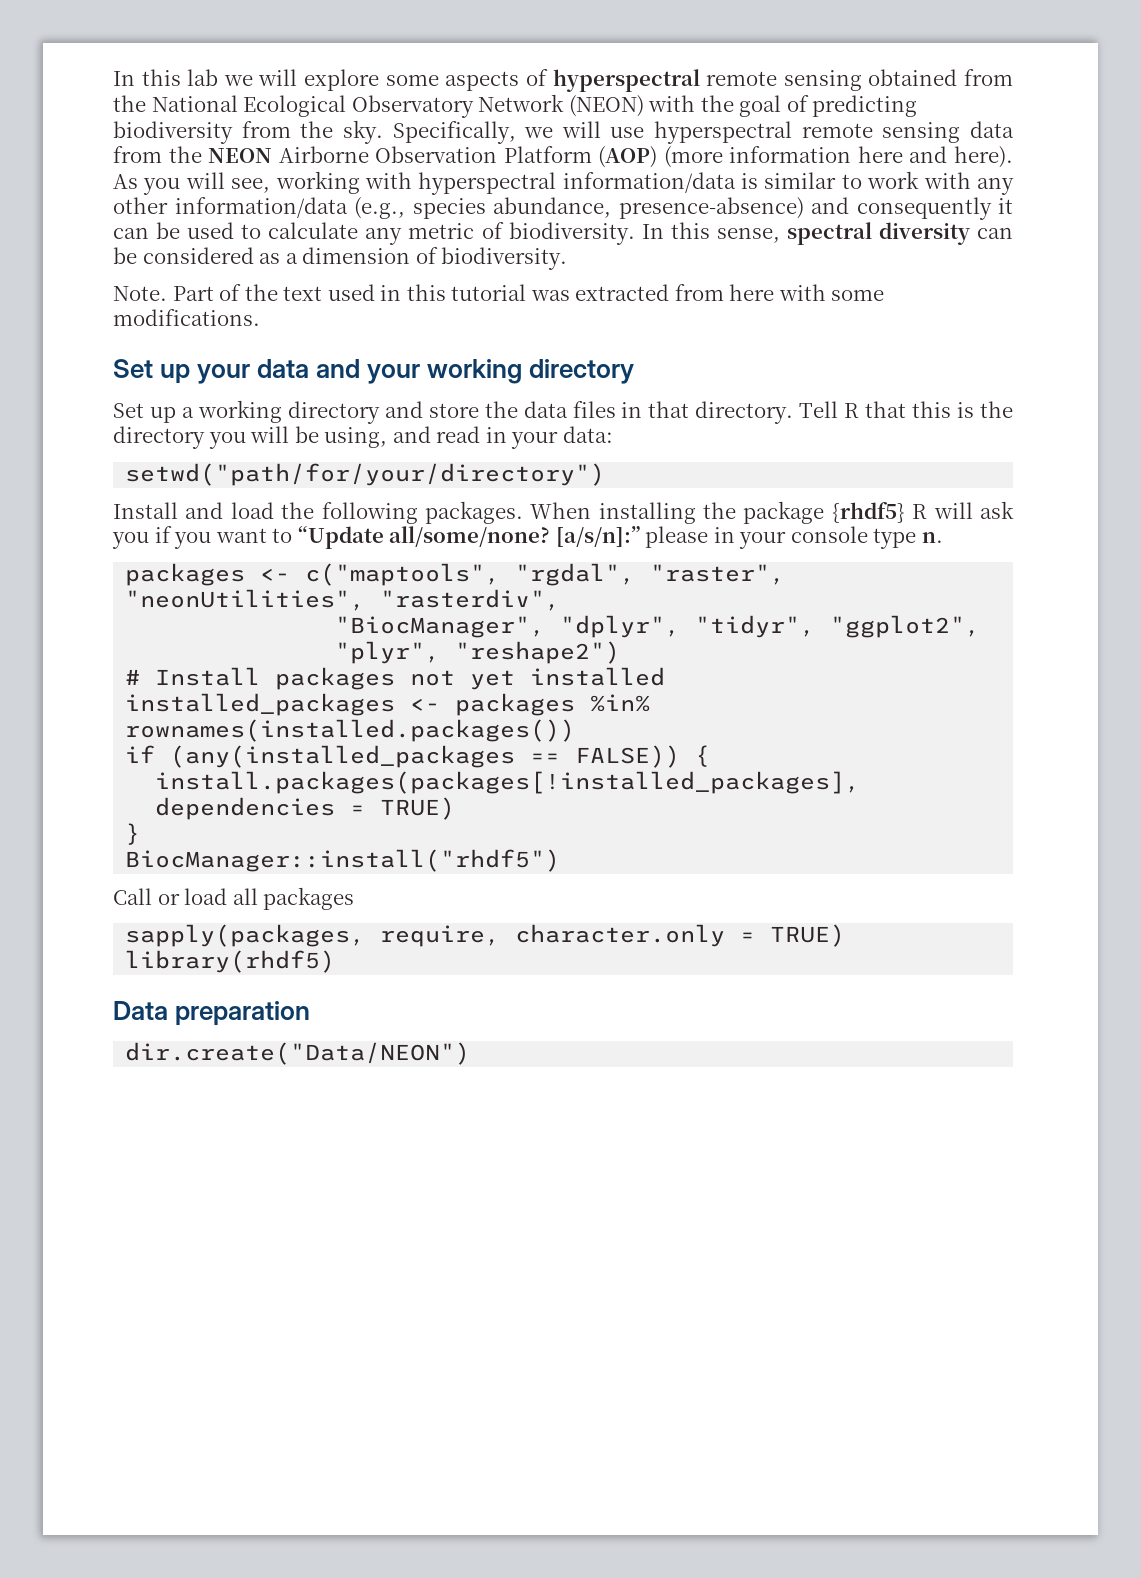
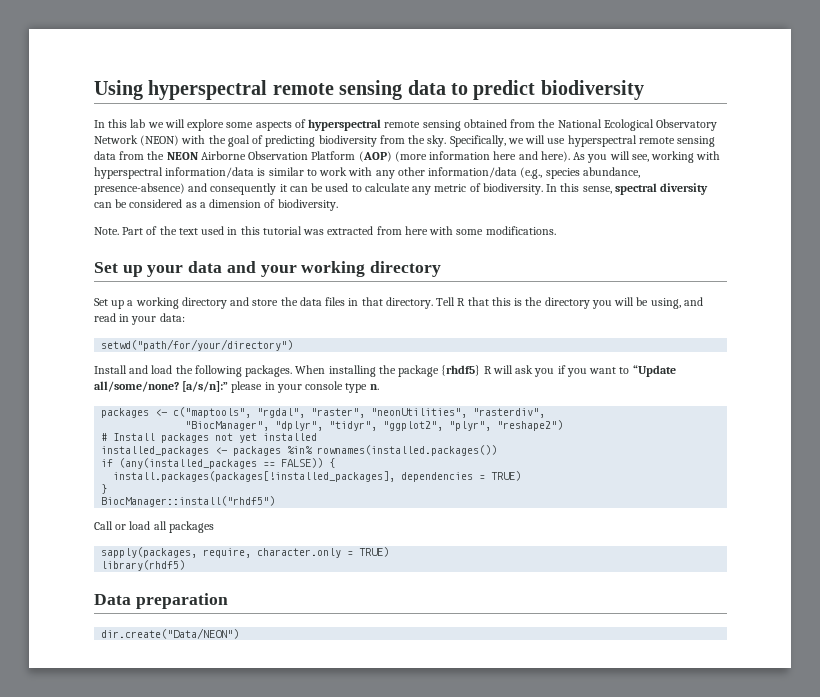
+ Using hyperspectral remote sensing data to predict biodiversity

